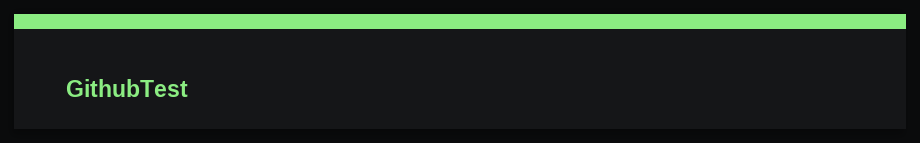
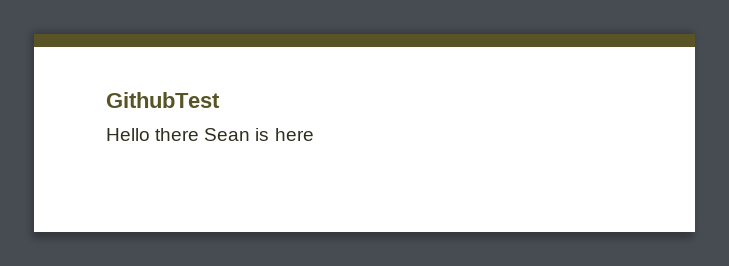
+ Hello there Sean is here

